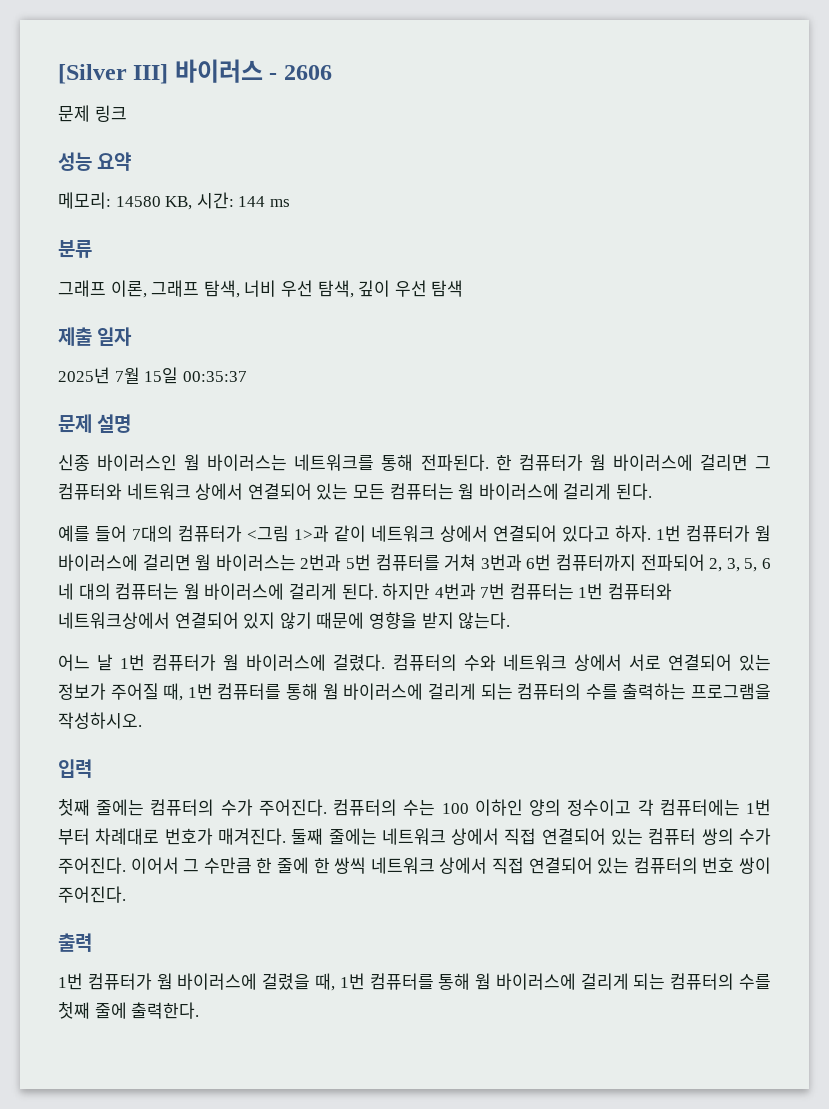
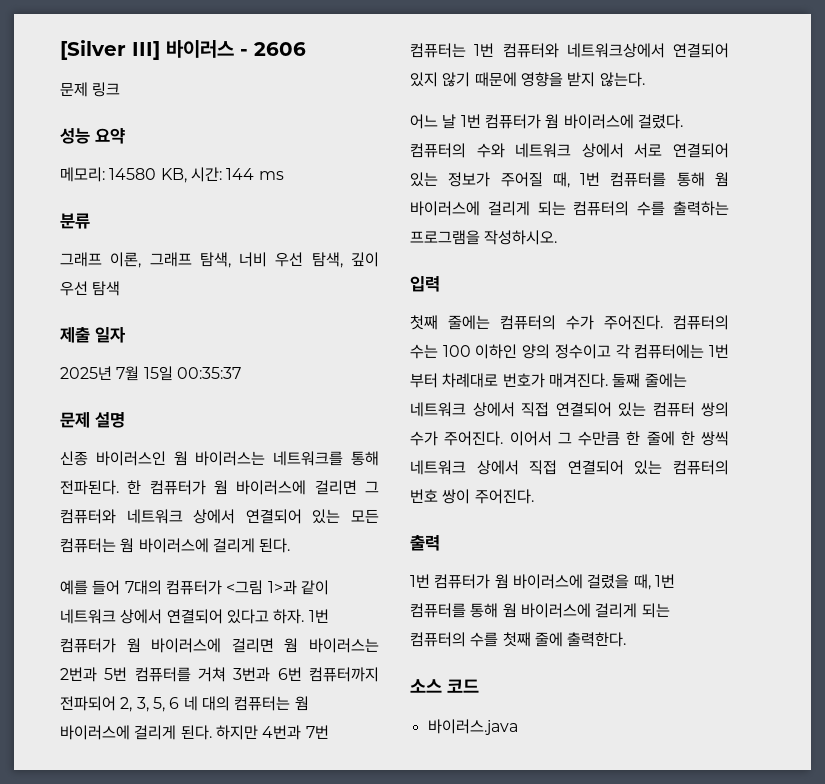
+ 소스 코드
+ 바이러스.java

